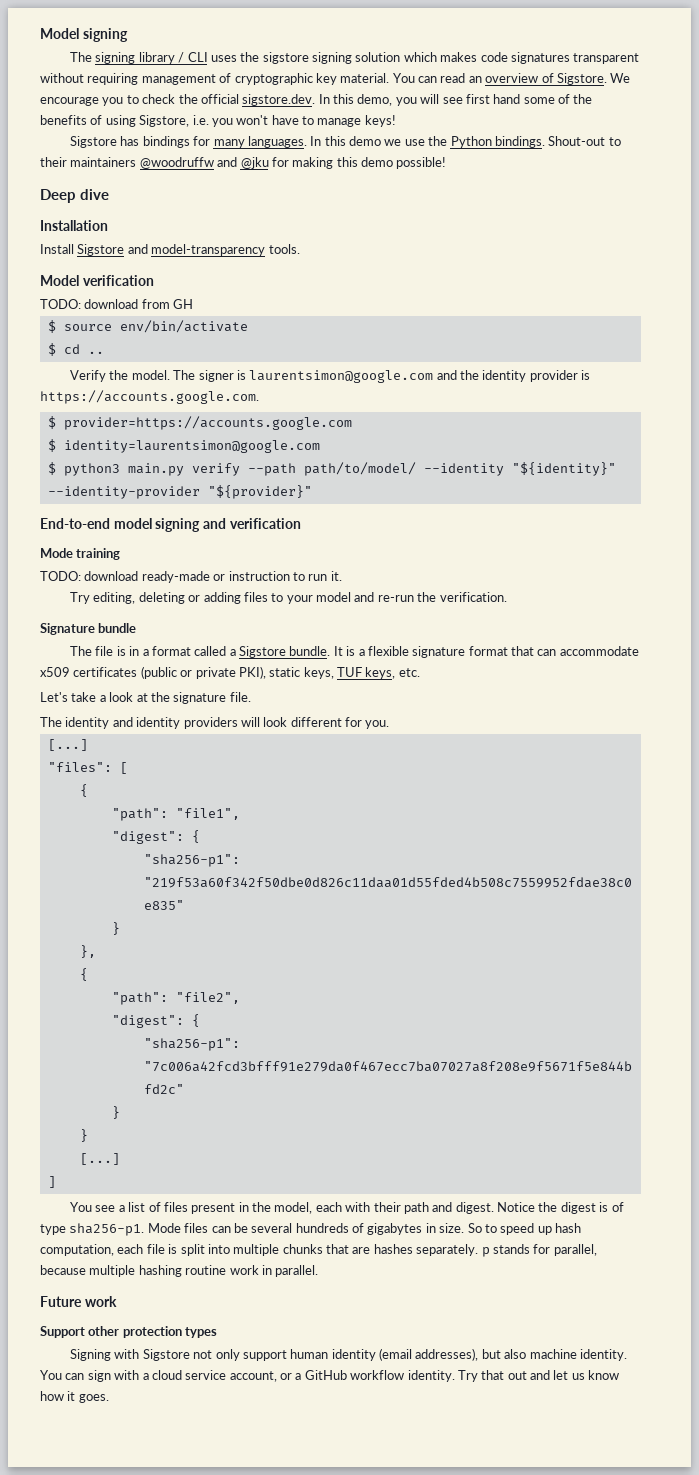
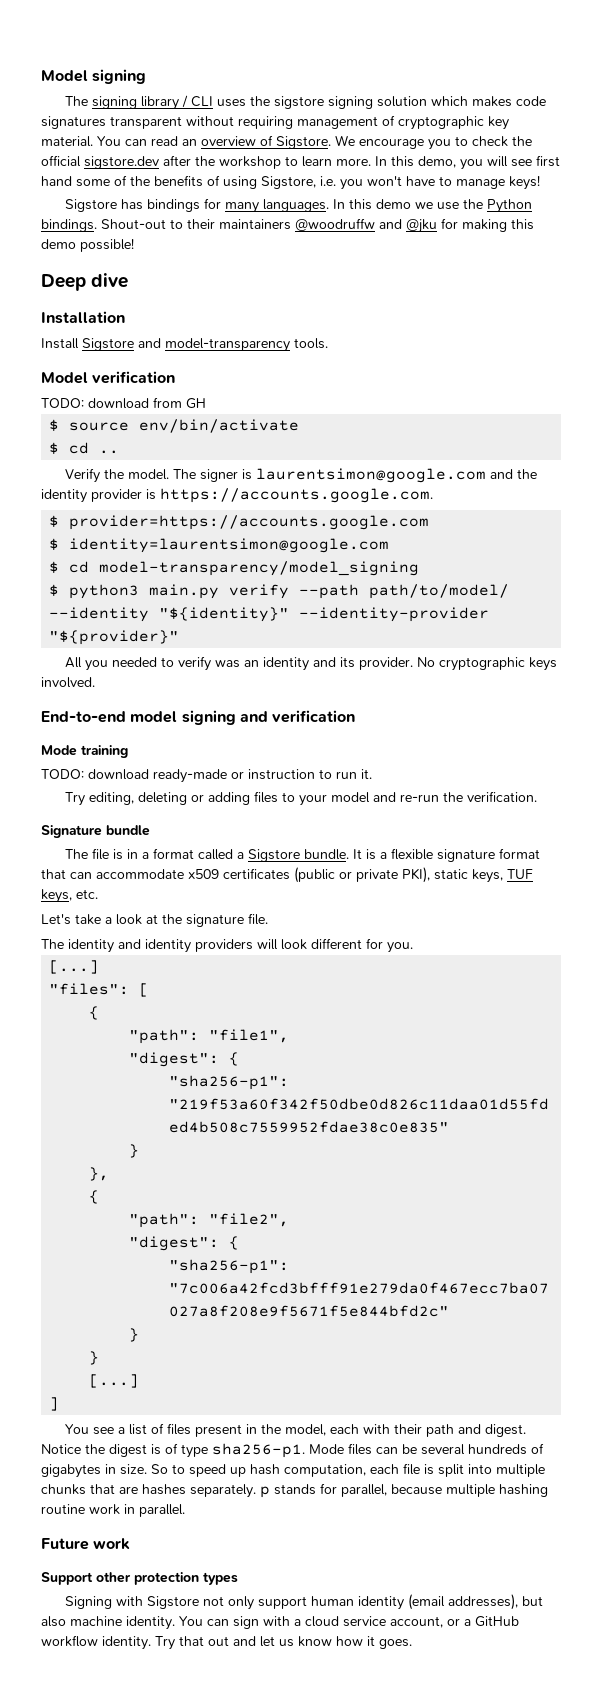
- We encourage you to check the official sigstore.dev. In this demo, you will see first hand some of the benefits of using Sigstore, i.e. you won't have to manage keys!
+ We encourage you to check the official sigstore.dev after the workshop to learn more. In this demo, you will see first hand some of the benefits of using Sigstore, i.e. you won't have to manage keys!
+ $ cd model-transparency/model_signing
+ All you needed to verify was an identity and its provider. No cryptographic keys involved.

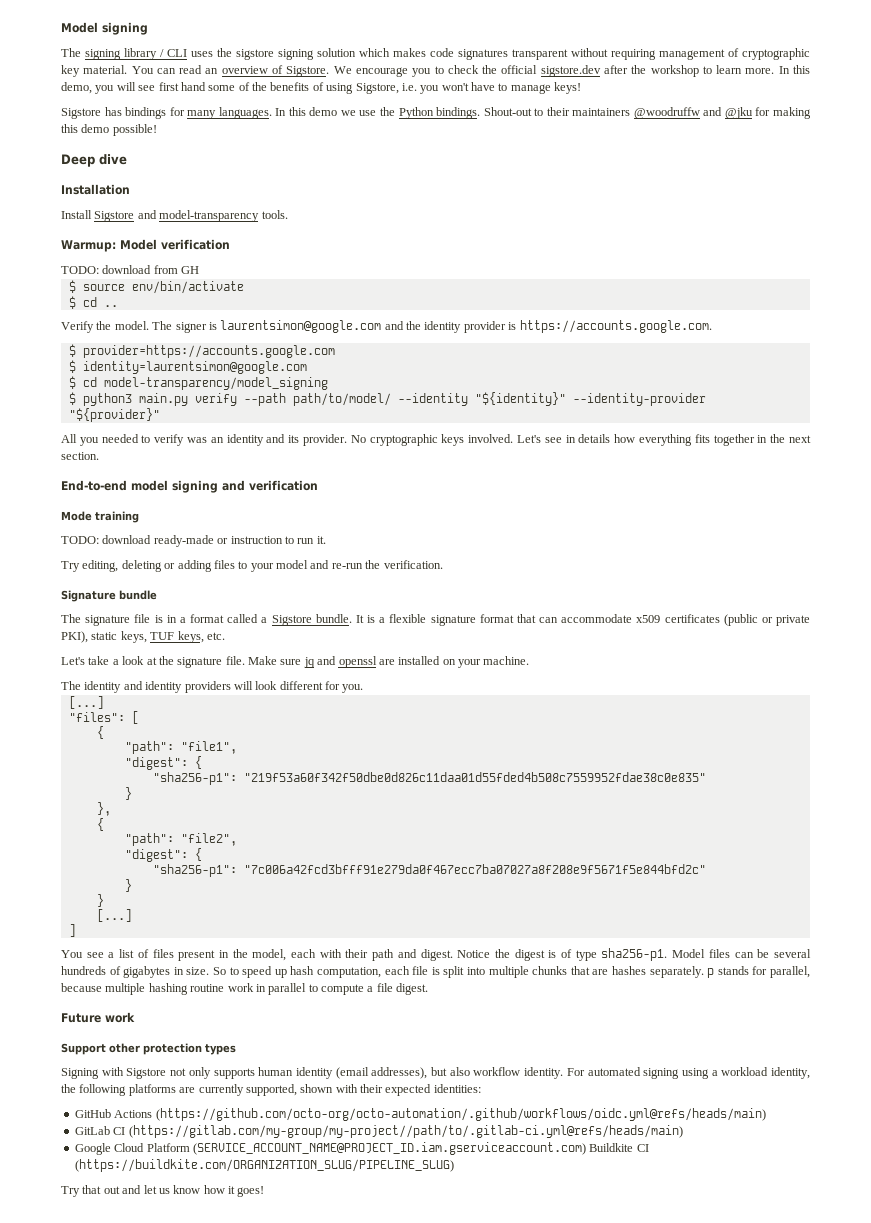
- Model verification
+ Warmup: Model verification
+ Let's see in details how everything fits together in the next section.
- The file is in a format called a Sigstore bundle.
+ The signature file is in a format called a Sigstore bundle.
+ Make sure jq and openssl are installed on your machine.
- Mode files can be several hundreds of gigabytes in size.
+ Model files can be several hundreds of gigabytes in size.
- So to speed up hash computation, each file is split into multiple chunks that are hashes separately. p stands for parallel, because multiple hashing routine work in parallel.
+ So to speed up hash computation, each file is split into multiple chunks that are hashes separately. p stands for parallel, because multiple hashing routine work in parallel to compute a file digest.
- Signing with Sigstore not only support human identity (email addresses), but also machine identity. You can sign with a cloud service account, or a GitHub workflow identity. Try that out and let us know how it goes.
+ Signing with Sigstore not only supports human identity (email addresses), but also workflow identity. For automated signing using a workload identity, the following platforms are currently supported, shown with their expected identities:
+ GitHub Actions (https://github.com/octo-org/octo-automation/.github/workflows/oidc.yml@refs/heads/main)
+ GitLab CI (https://gitlab.com/my-group/my-project//path/to/.gitlab-ci.yml@refs/heads/main)
+ Google Cloud Platform (SERVICE_ACCOUNT_NAME@PROJECT_ID.iam.gserviceaccount.com) Buildkite CI (https://buildkite.com/ORGANIZATION_SLUG/PIPELINE_SLUG)
+ Try that out and let us know how it goes!

